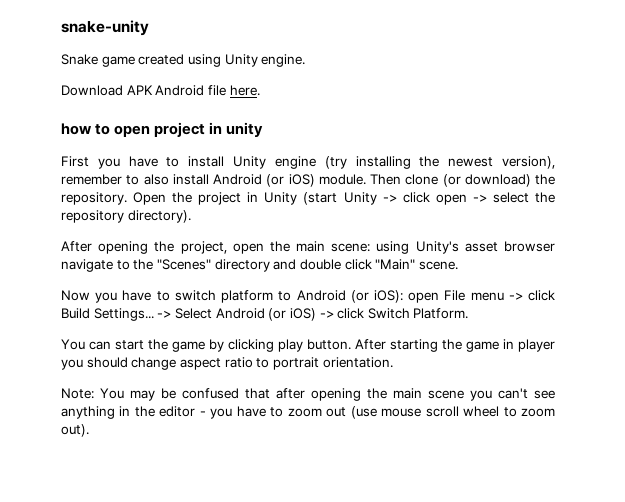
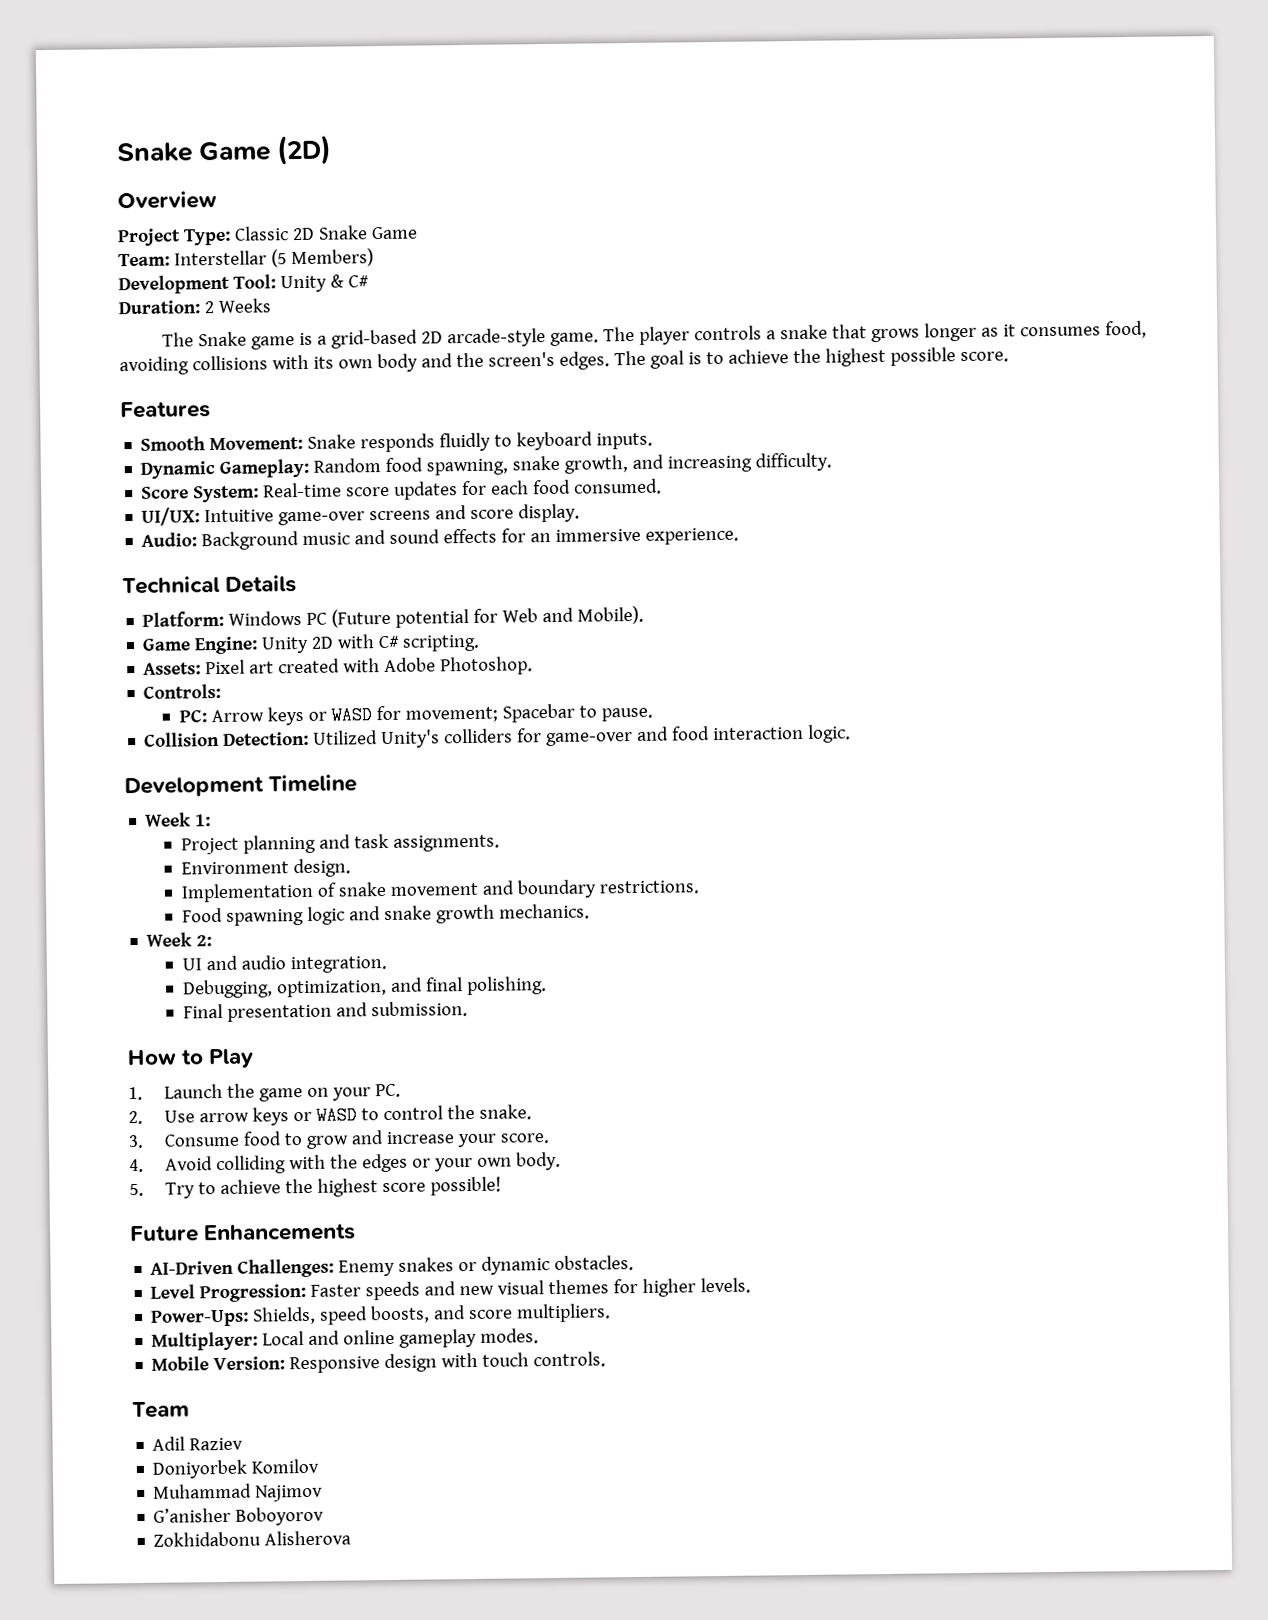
- snake-unity
- Snake game created using Unity engine.
- Download APK Android file here.
- how to open project in unity
- First you have to install Unity engine (try installing the newest version), remember to also install Android (or iOS) module. Then clone (or download) the repository. Open the project in Unity (start Unity -> click open -> select the repository directory).
- After opening the project, open the main scene: using Unity's asset browser navigate to the "Scenes" directory and double click "Main" scene.
- Now you have to switch platform to Android (or iOS): open File menu -> click Build Settings... -> Select Android (or iOS) -> click Switch Platform.
- You can start the game by clicking play button. After starting the game in player you should change aspect ratio to portrait orientation.
- Note: You may be confused that after opening the main scene you can't see anything in the editor - you have to zoom out (use mouse scroll wheel to zoom out).
+ Snake Game (2D)
+ Overview
+ Project Type: Classic 2D Snake Game
+ Team: Interstellar (5 Members)
+ Development Tool: Unity & C#
+ Duration: 2 Weeks
+ The Snake game is a grid-based 2D arcade-style game. The player controls a snake that grows longer as it consumes food, avoiding collisions with its own body and the screen's edges. The goal is to achieve the highest possible score.
+ Features
+ Smooth Movement: Snake responds fluidly to keyboard inputs.
+ Dynamic Gameplay: Random food spawning, snake growth, and increasing difficulty.
+ Score System: Real-time score updates for each food consumed.
+ UI/UX: Intuitive game-over screens and score display.
+ Audio: Background music and sound effects for an immersive experience.
+ Technical Details
+ Platform: Windows PC (Future potential for Web and Mobile).
+ Game Engine: Unity 2D with C# scripting.
+ Assets: Pixel art created with Adobe Photoshop.
+ Controls:
+ PC: Arrow keys or WASD for movement; Spacebar to pause.
+ Collision Detection: Utilized Unity's colliders for game-over and food interaction logic.
+ Development Timeline
+ Week 1:
+ Project planning and task assignments.
+ Environment design.
+ Implementation of snake movement and boundary restrictions.
+ Food spawning logic and snake growth mechanics.
+ Week 2:
+ UI and audio integration.
+ Debugging, optimization, and final polishing.
+ Final presentation and submission.
+ How to Play
+ 1. Launch the game on your PC.
+ 2. Use arrow keys or WASD to control the snake.
+ 3. Consume food to grow and increase your score.
+ 4. Avoid colliding with the edges or your own body.
+ 5. Try to achieve the highest score possible!
+ Future Enhancements
+ AI-Driven Challenges: Enemy snakes or dynamic obstacles.
+ Level Progression: Faster speeds and new visual themes for higher levels.
+ Power-Ups: Shields, speed boosts, and score multipliers.
+ Multiplayer: Local and online gameplay modes.
+ Mobile Version: Responsive design with touch controls.
+ Team
+ Adil Raziev
+ Doniyorbek Komilov
+ Muhammad Najimov
+ G’anisher Boboyorov
+ Zokhidabonu Alisherova

